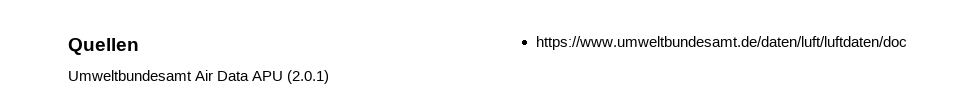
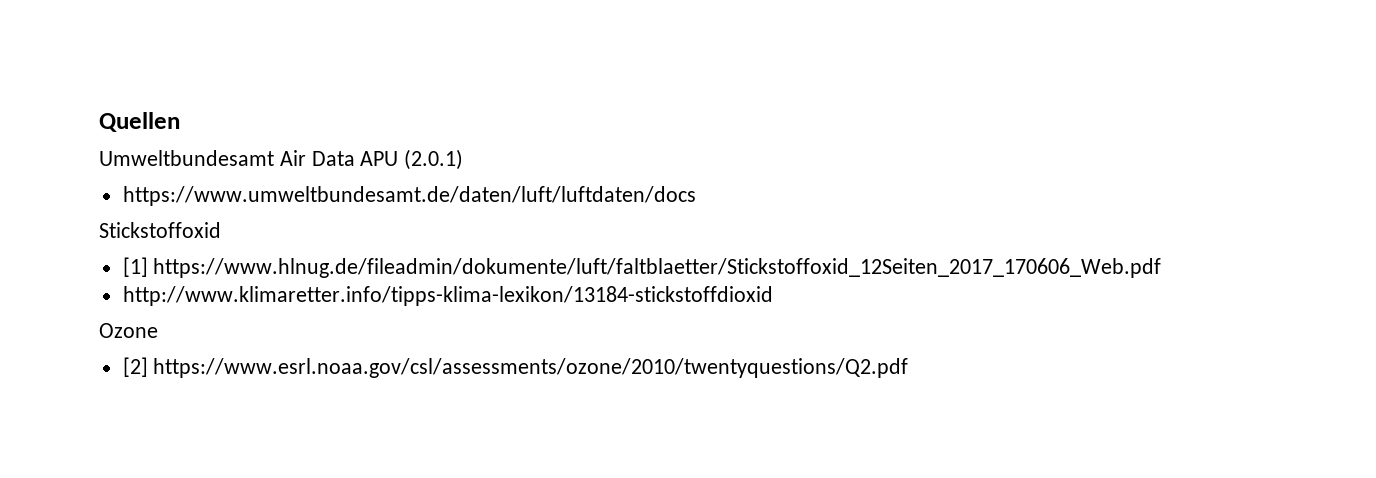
- https://www.umweltbundesamt.de/daten/luft/luftdaten/doc
+ https://www.umweltbundesamt.de/daten/luft/luftdaten/docs
+ Stickstoffoxid
+ [1] https://www.hlnug.de/fileadmin/dokumente/luft/faltblaetter/Stickstoffoxid_12Seiten_2017_170606_Web.pdf
+ http://www.klimaretter.info/tipps-klima-lexikon/13184-stickstoffdioxid
+ Ozone
+ [2] https://www.esrl.noaa.gov/csl/assessments/ozone/2010/twentyquestions/Q2.pdf

